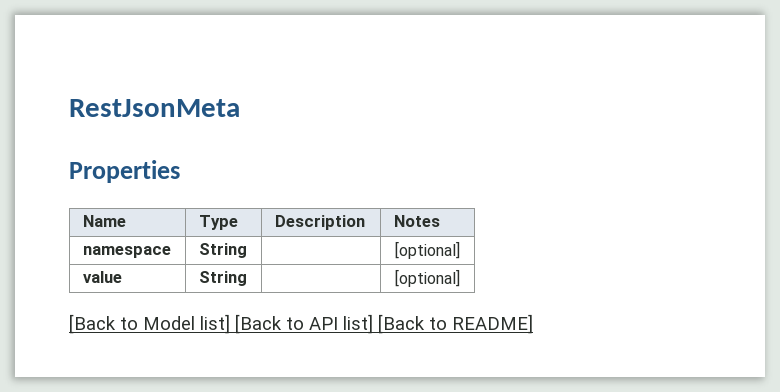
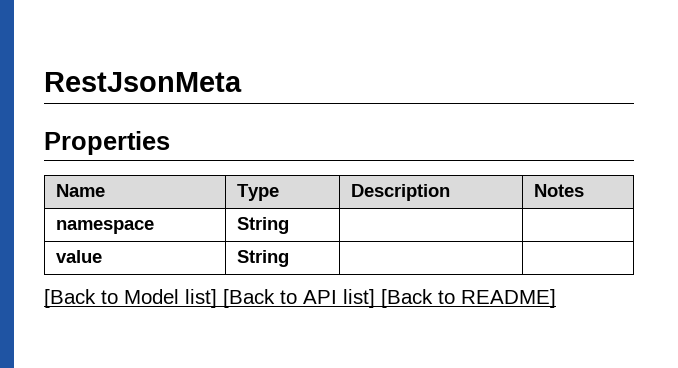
- namespace | String | | [optional]
+ namespace | String | |
- value | String | | [optional]
+ value | String | |

